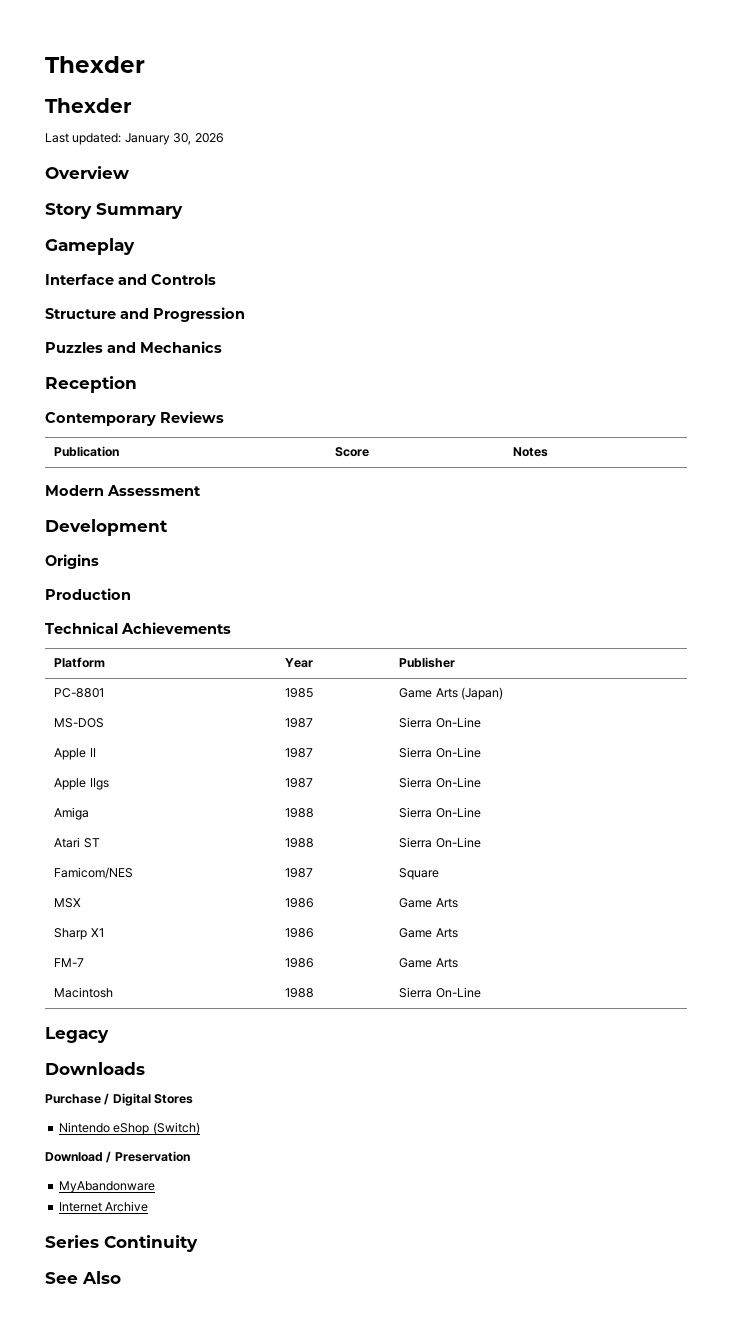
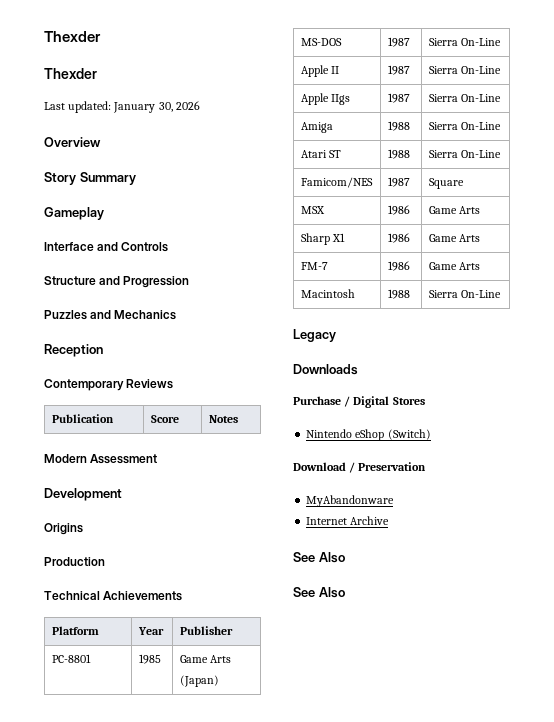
  Internet Archive
- Series Continuity
+ See Also

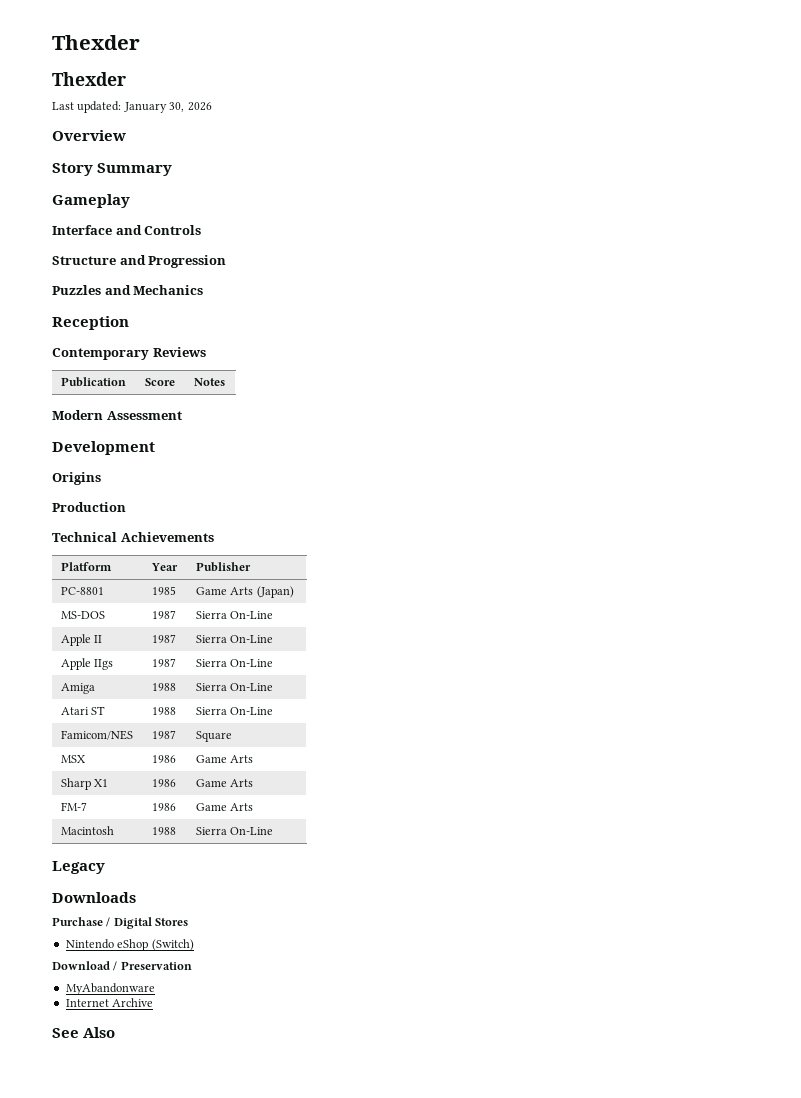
  Internet Archive
- See Also

